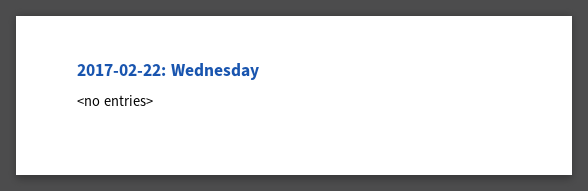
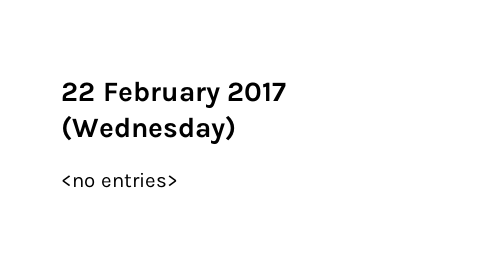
- 2017-02-22: Wednesday
+ 22 February 2017 (Wednesday)

